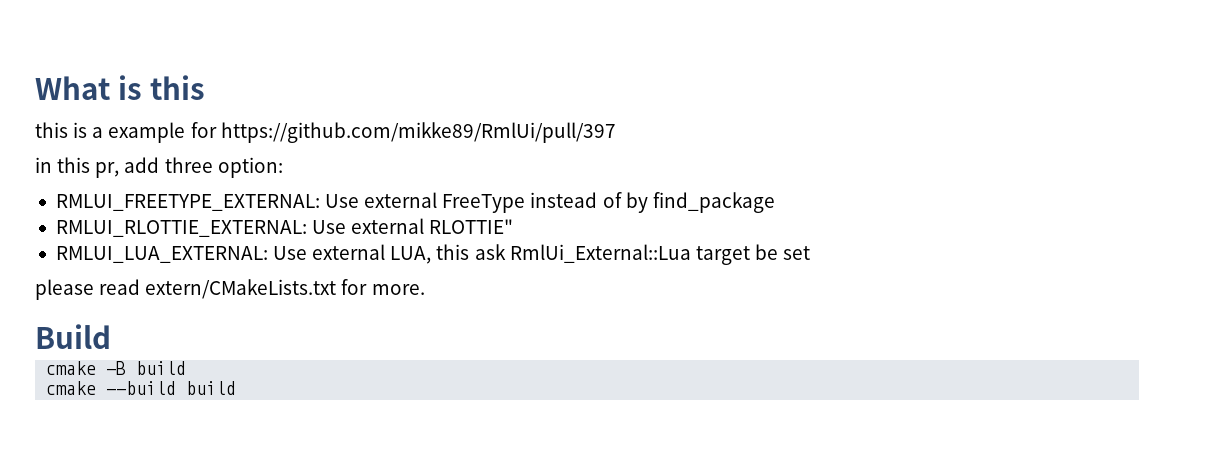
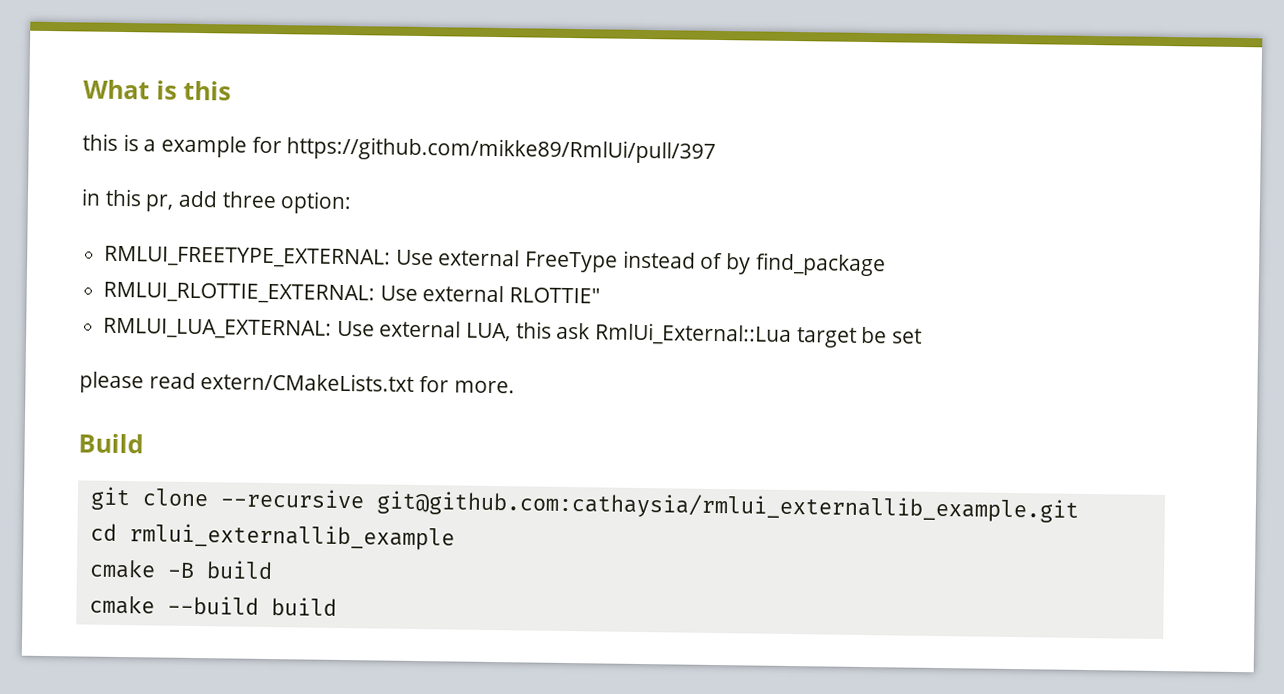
+ git clone --recursive git@github.com:cathaysia/rmlui_externallib_example.git
+ cd rmlui_externallib_example

